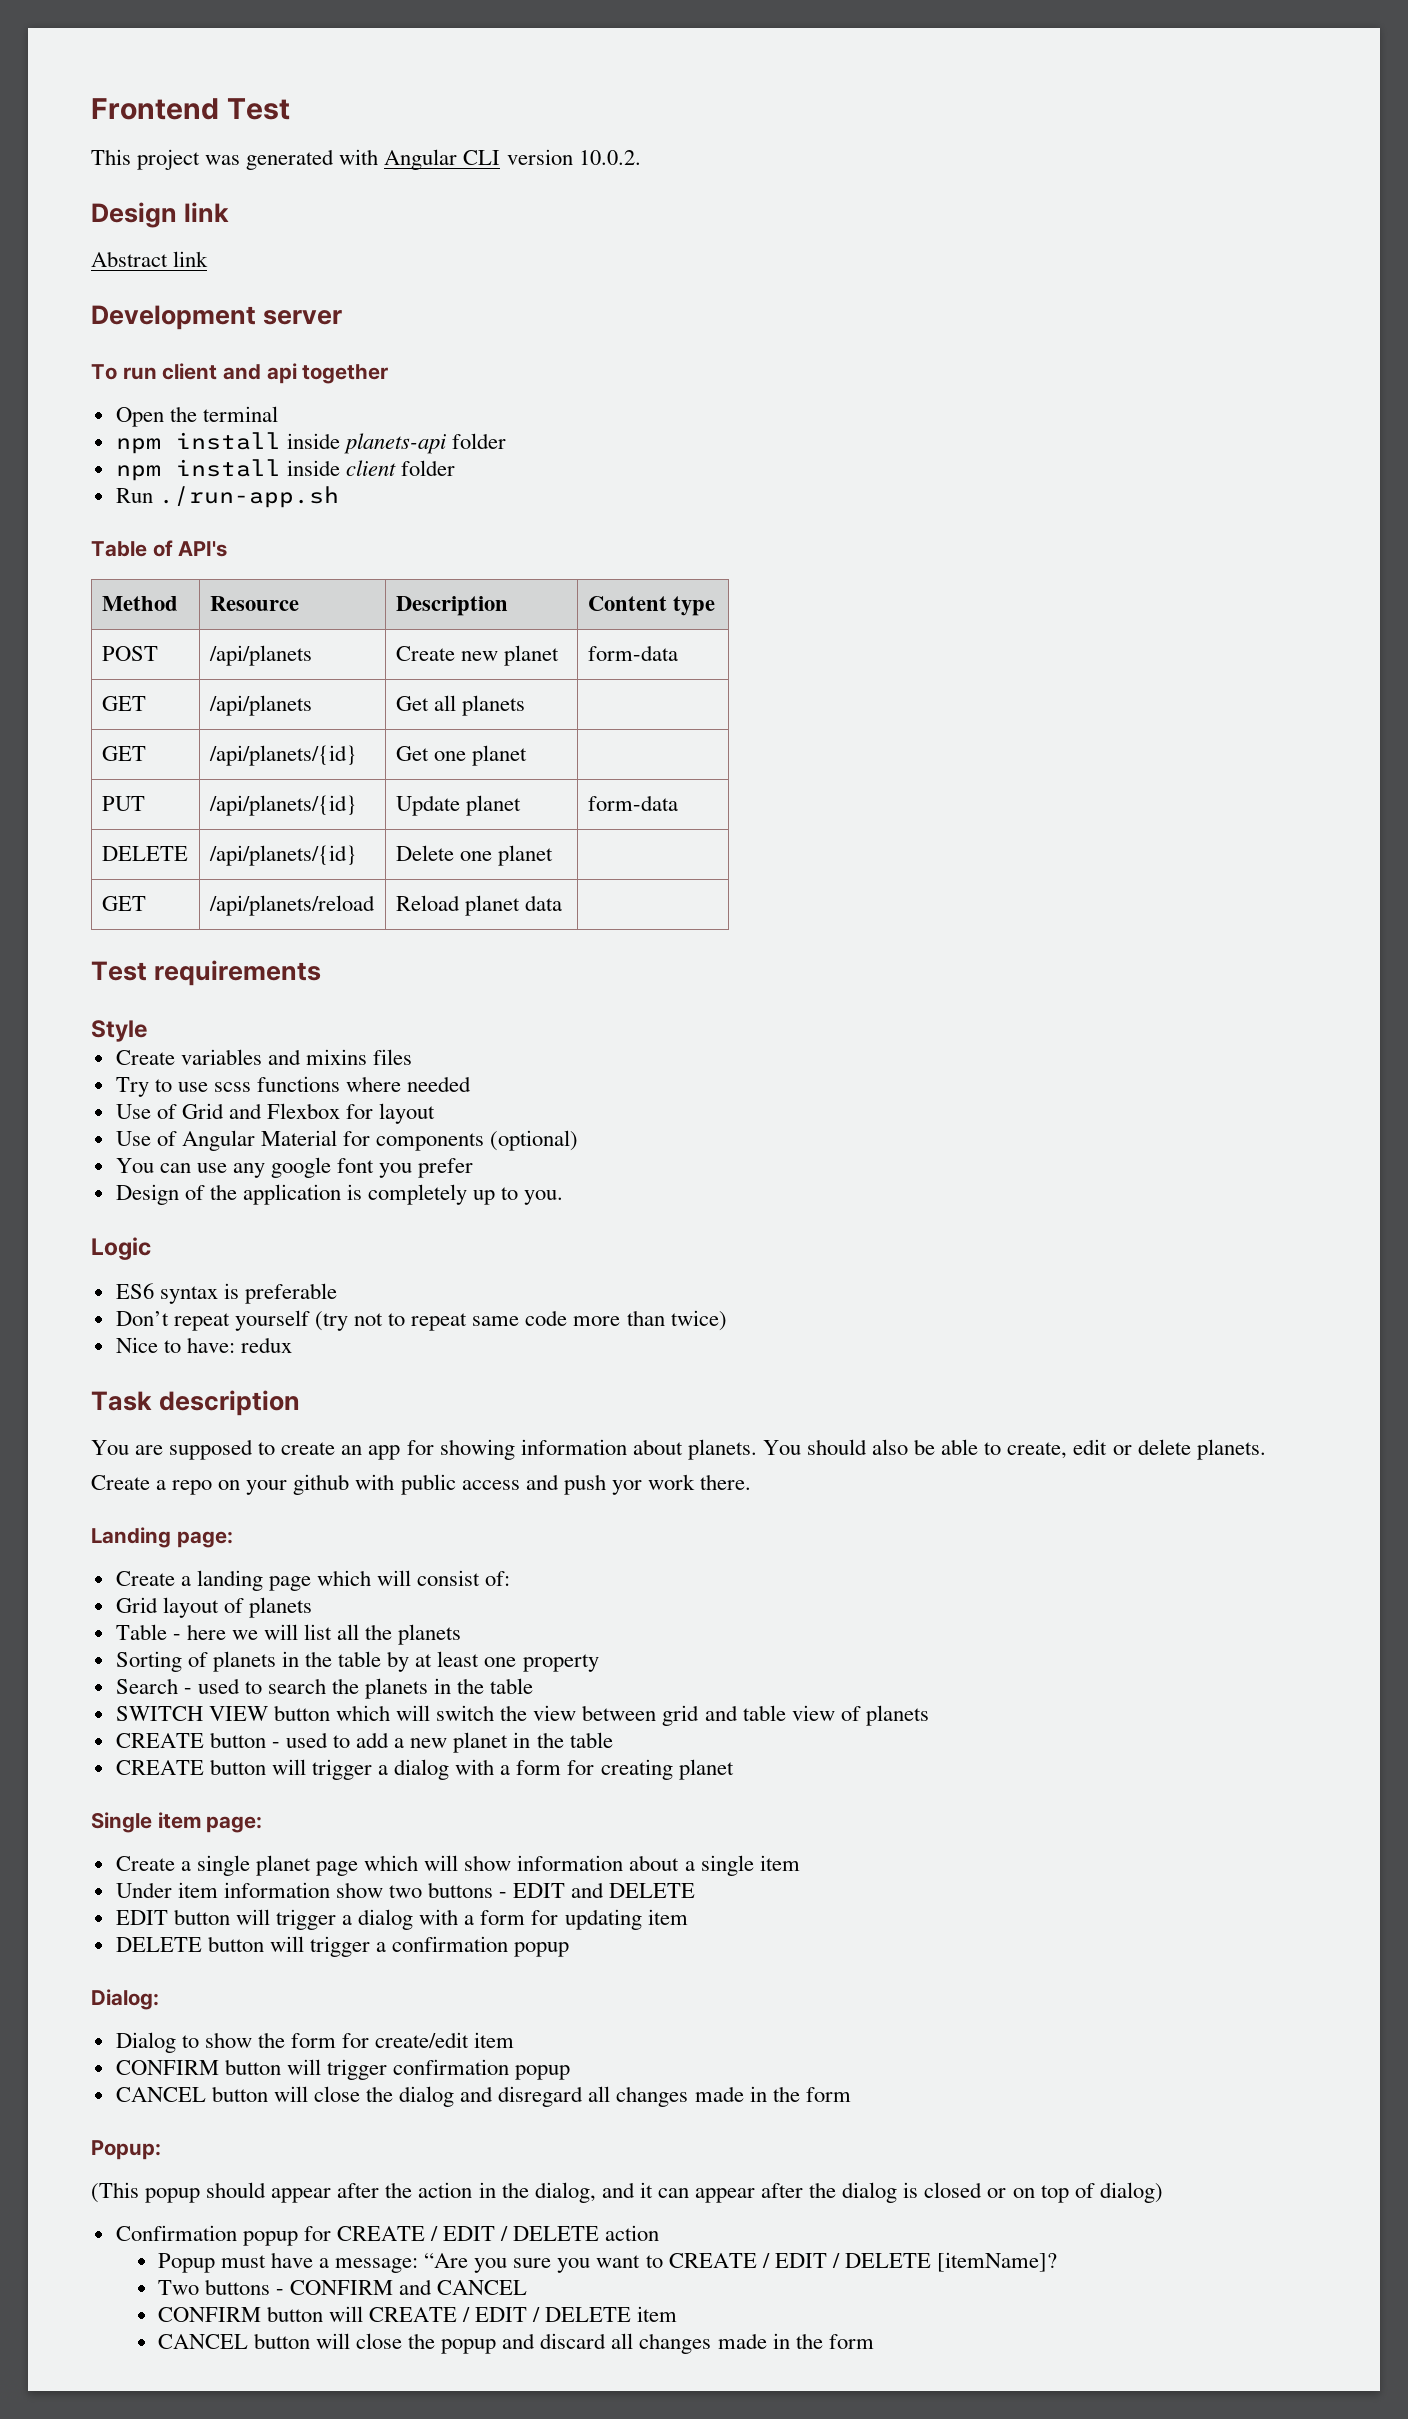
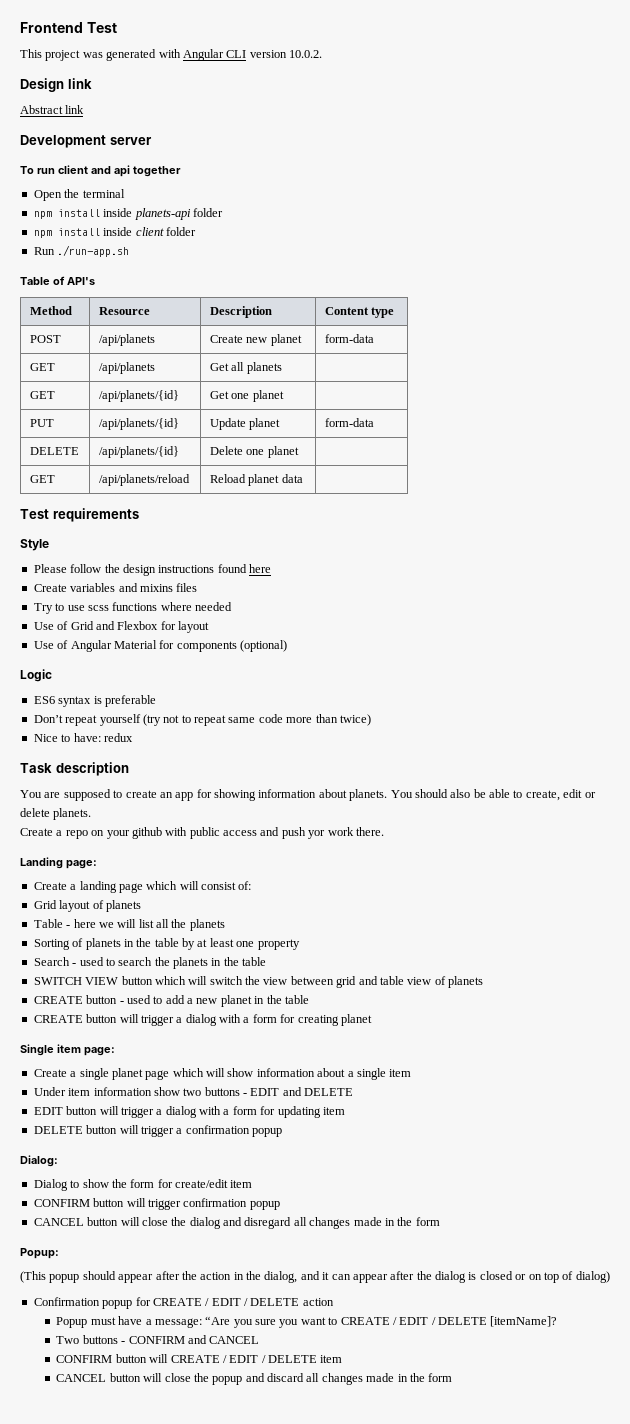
+ Please follow the design instructions found here
- You can use any google font you prefer
- Design of the application is completely up to you.

